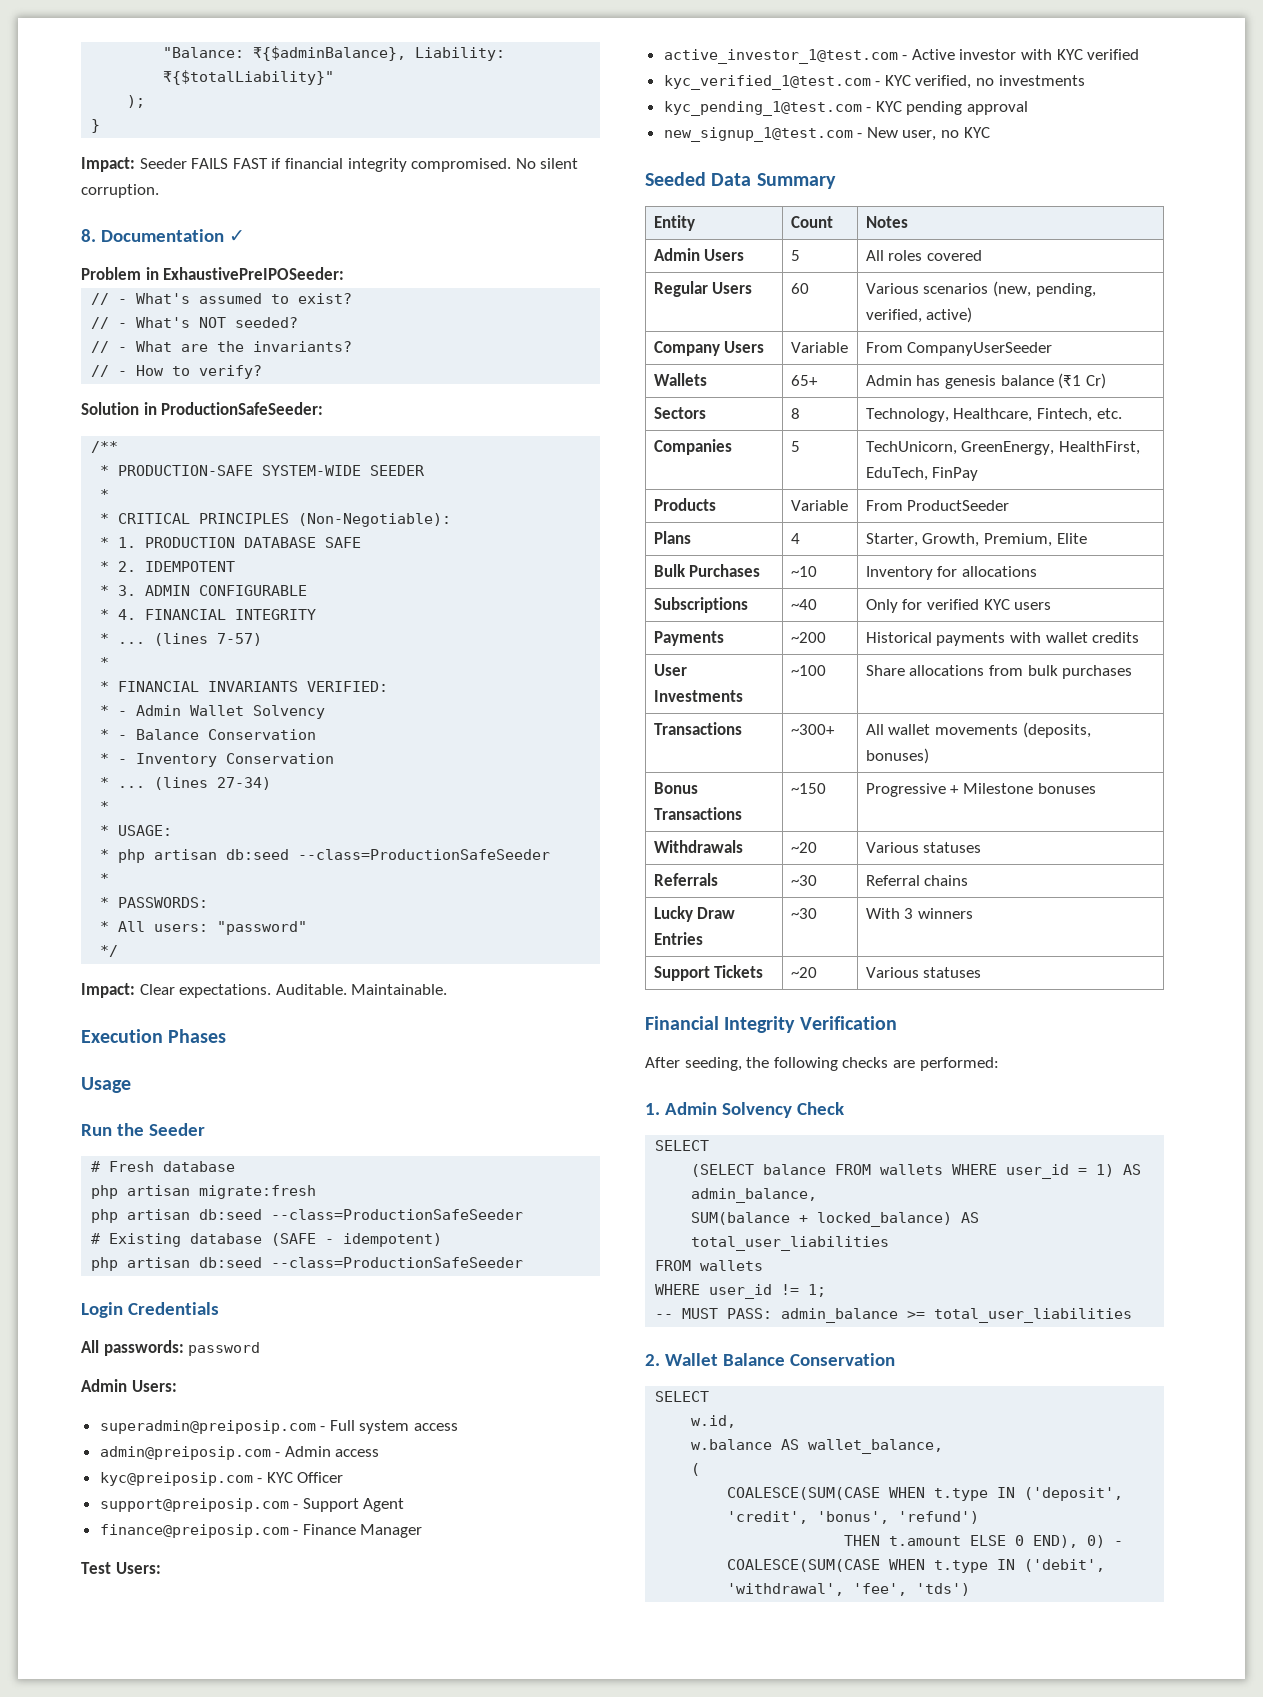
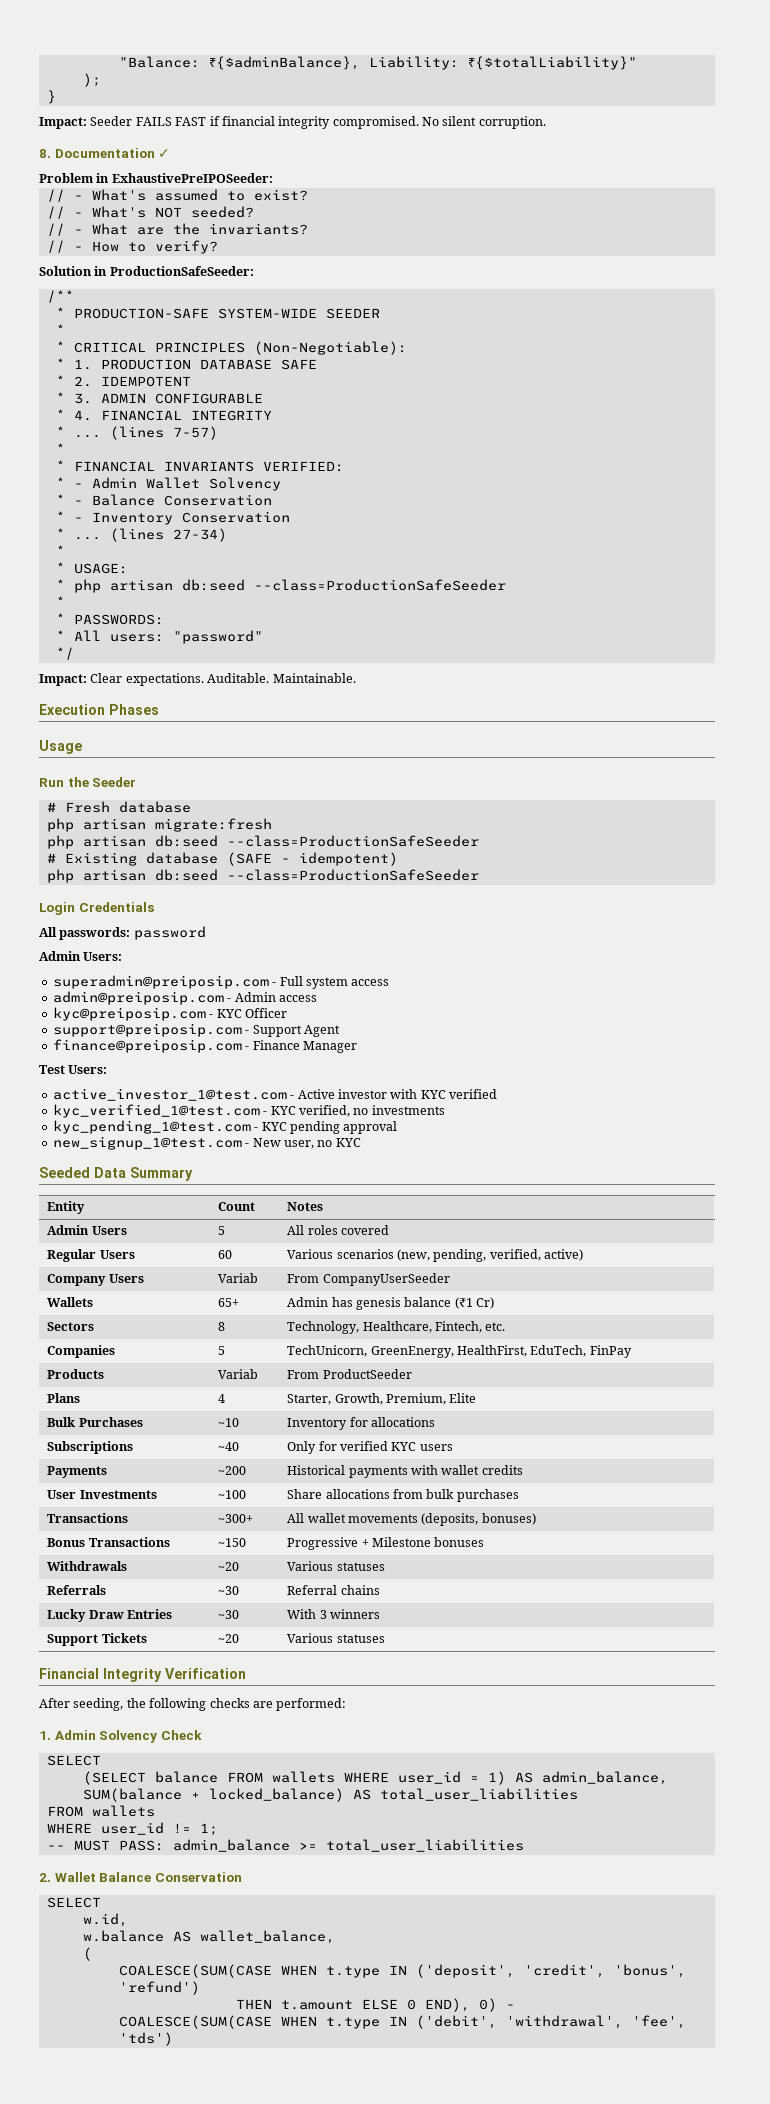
- Company Users | Variable | From CompanyUserSeeder
+ Company Users | Variab | From CompanyUserSeeder
- Products | Variable | From ProductSeeder
+ Products | Variab | From ProductSeeder

